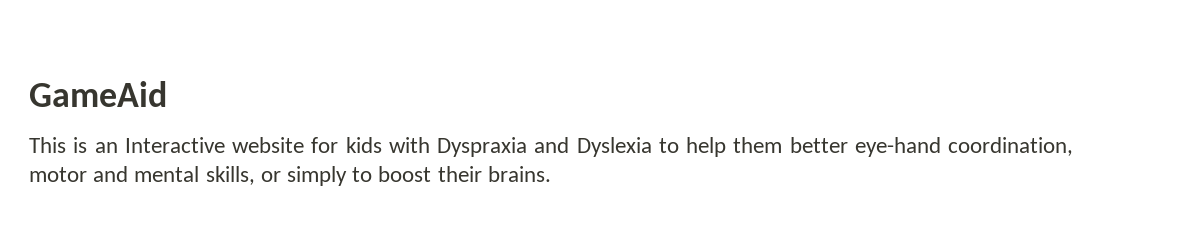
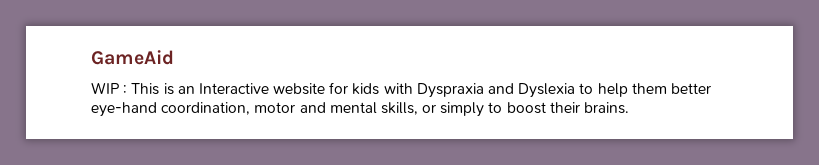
- This is an Interactive website for kids with Dyspraxia and Dyslexia to help them better eye-hand coordination, motor and mental skills, or simply to boost their brains.
+ WIP : This is an Interactive website for kids with Dyspraxia and Dyslexia to help them better eye-hand coordination, motor and mental skills, or simply to boost their brains.

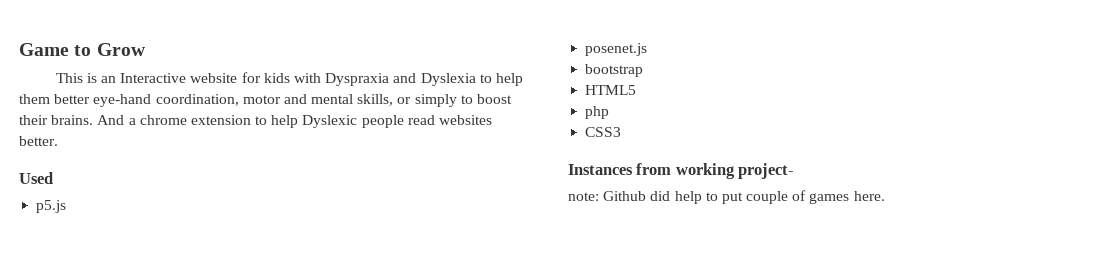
- GameAid
- WIP : This is an Interactive website for kids with Dyspraxia and Dyslexia to help them better eye-hand coordination, motor and mental skills, or simply to boost their brains.
+ Game to Grow
+ This is an Interactive website for kids with Dyspraxia and Dyslexia to help them better eye-hand coordination, motor and mental skills, or simply to boost their brains.
+ And a chrome extension to help Dyslexic people read websites better.
+ Used
+ p5.js
+ posenet.js
+ bootstrap
+ HTML5
+ php
+ CSS3
+ Instances from working project-
+ note: Github did help to put couple of games here.

